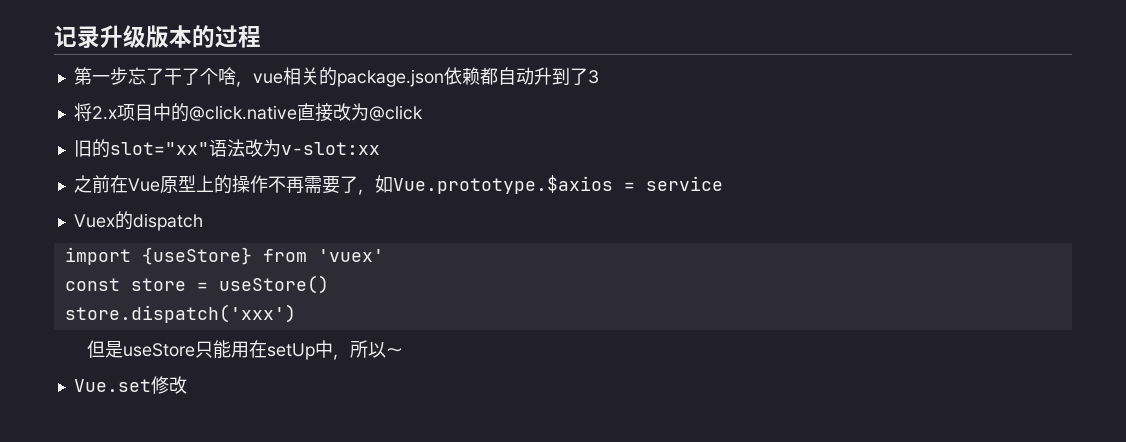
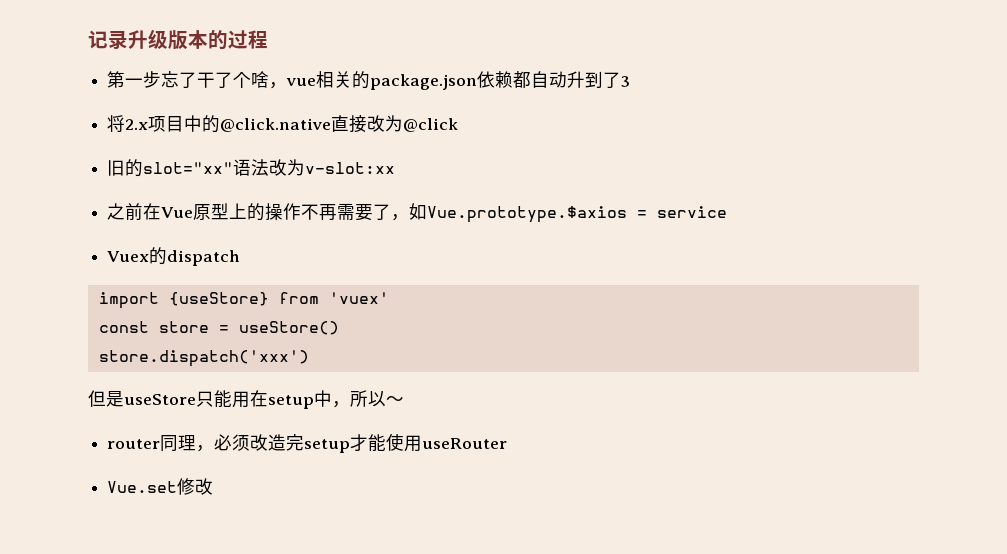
- 但是useStore只能用在setUp中，所以～
+ 但是useStore只能用在setup中，所以～
+ router同理，必须改造完setup才能使用useRouter

